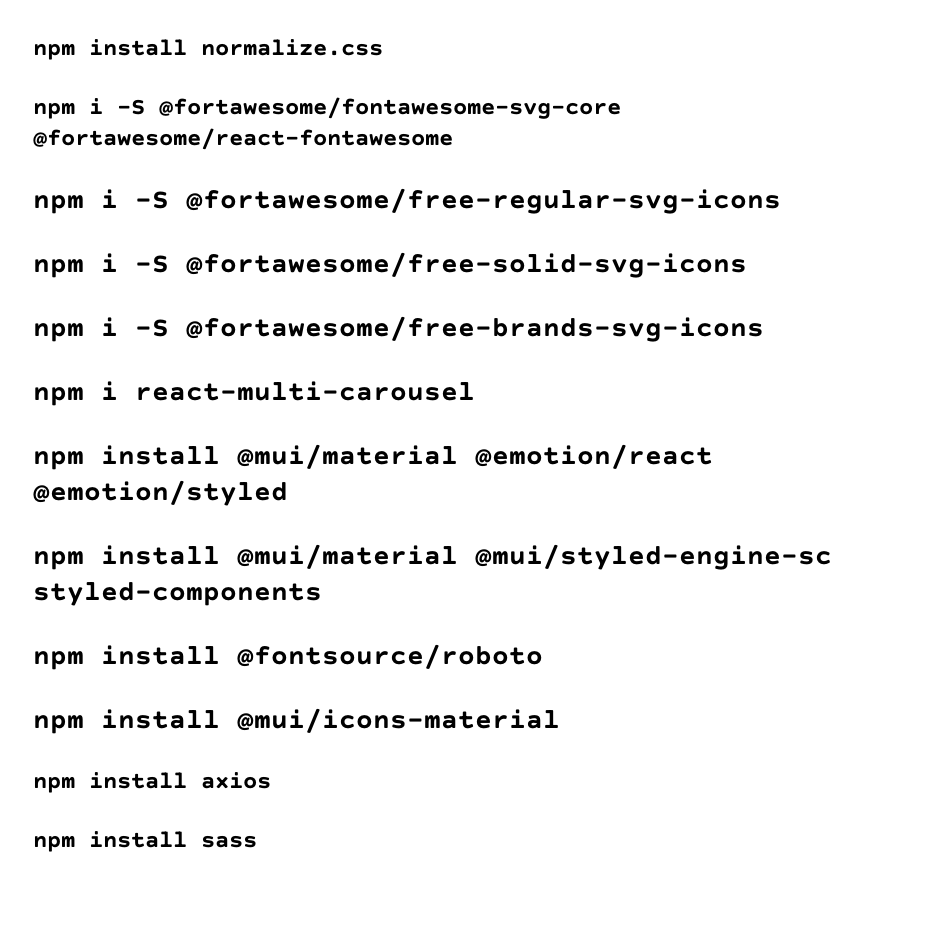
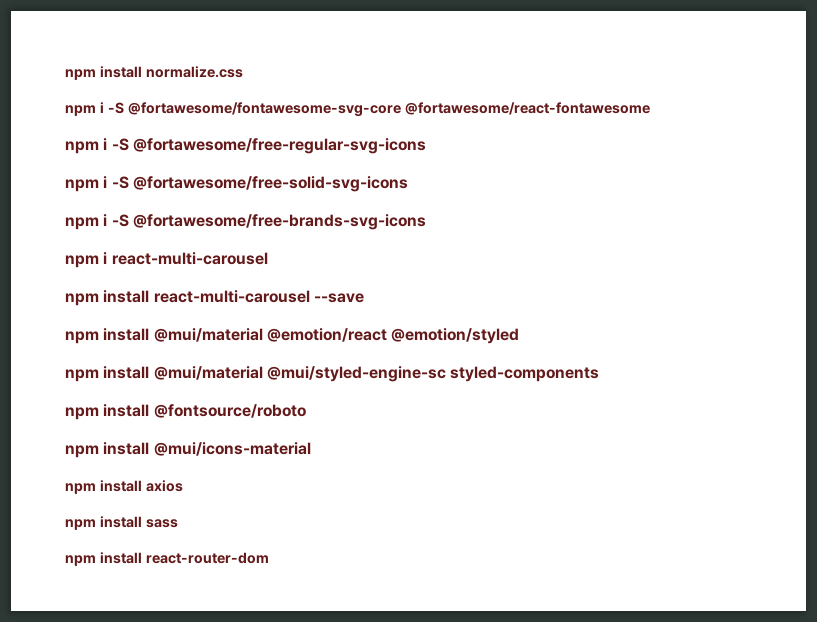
+ npm install react-multi-carousel --save
+ npm install react-router-dom

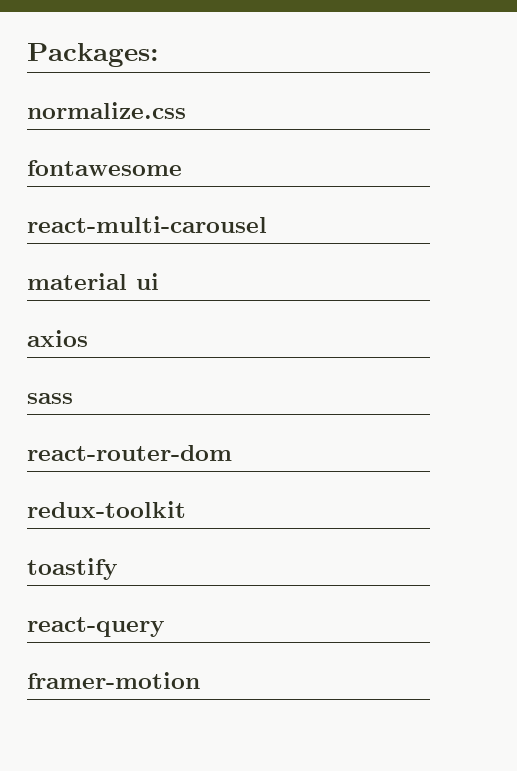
- npm install normalize.css
+ Packages:
+ normalize.css
- npm i -S @fortawesome/fontawesome-svg-core @fortawesome/react-fontawesome
- npm i -S @fortawesome/free-regular-svg-icons
- npm i -S @fortawesome/free-solid-svg-icons
- npm i -S @fortawesome/free-brands-svg-icons
- npm i react-multi-carousel
- npm install react-multi-carousel --save
- npm install @mui/material @emotion/react @emotion/styled
- npm install @mui/material @mui/styled-engine-sc styled-components
- npm install @fontsource/roboto
- npm install @mui/icons-material
- npm install axios
+ fontawesome
+ react-multi-carousel
+ material ui
+ axios
- npm install sass
+ sass
- npm install react-router-dom
+ react-router-dom
+ redux-toolkit
+ toastify
+ react-query
+ framer-motion

